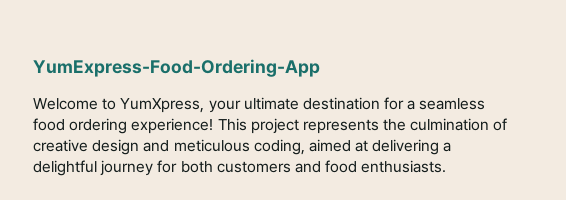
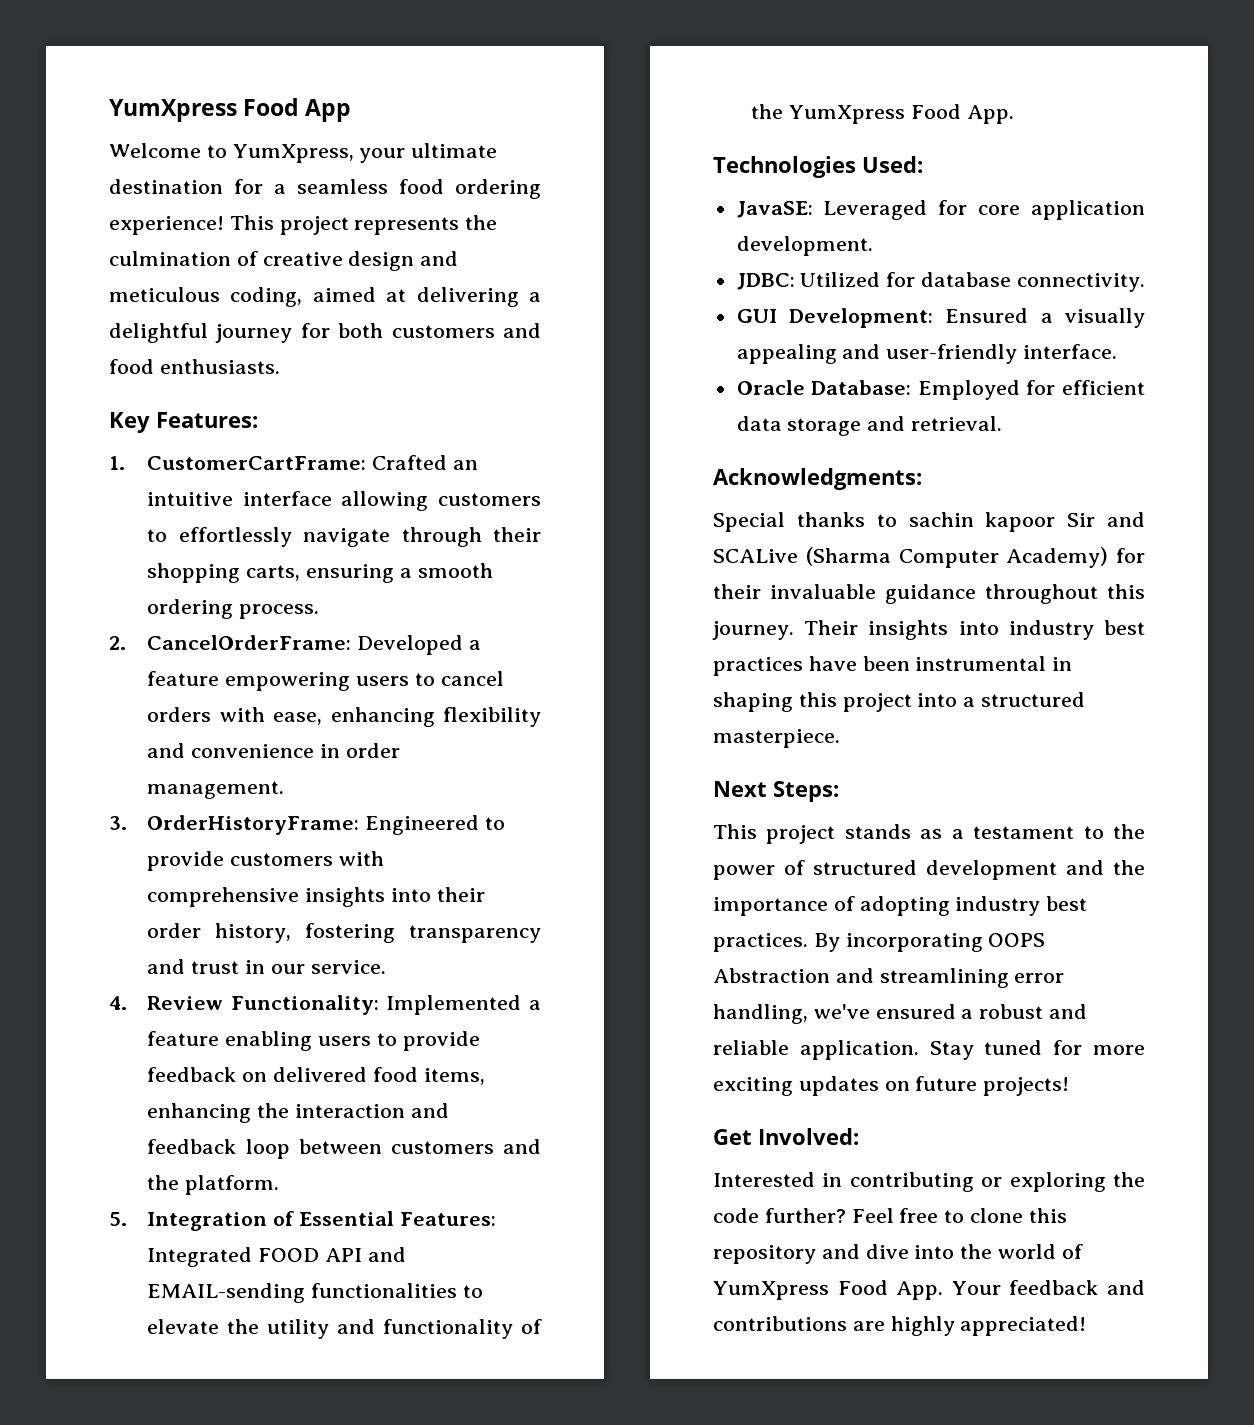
- YumExpress-Food-Ordering-App
+ YumXpress Food App
+ Key Features:
+ 1. CustomerCartFrame: Crafted an intuitive interface allowing customers to effortlessly navigate through their shopping carts, ensuring a smooth ordering process.
+ 2. CancelOrderFrame: Developed a feature empowering users to cancel orders with ease, enhancing flexibility and convenience in order management.
+ 3. OrderHistoryFrame: Engineered to provide customers with comprehensive insights into their order history, fostering transparency and trust in our service.
+ 4. Review Functionality: Implemented a feature enabling users to provide feedback on delivered food items, enhancing the interaction and feedback loop between customers and the platform.
+ 5. Integration of Essential Features: Integrated FOOD API and EMAIL-sending functionalities to elevate the utility and functionality of the YumXpress Food App.
+ Technologies Used:
+ JavaSE: Leveraged for core application development.
+ JDBC: Utilized for database connectivity.
+ GUI Development: Ensured a visually appealing and user-friendly interface.
+ Oracle Database: Employed for efficient data storage and retrieval.
+ Acknowledgments:
+ Special thanks to sachin kapoor Sir and SCALive (Sharma Computer Academy) for their invaluable guidance throughout this journey. Their insights into industry best practices have been instrumental in shaping this project into a structured masterpiece.
+ Next Steps:
+ This project stands as a testament to the power of structured development and the importance of adopting industry best practices. By incorporating OOPS Abstraction and streamlining error handling, we've ensured a robust and reliable application. Stay tuned for more exciting updates on future projects!
+ Get Involved:
+ Interested in contributing or exploring the code further? Feel free to clone this repository and dive into the world of YumXpress Food App. Your feedback and contributions are highly appreciated!

